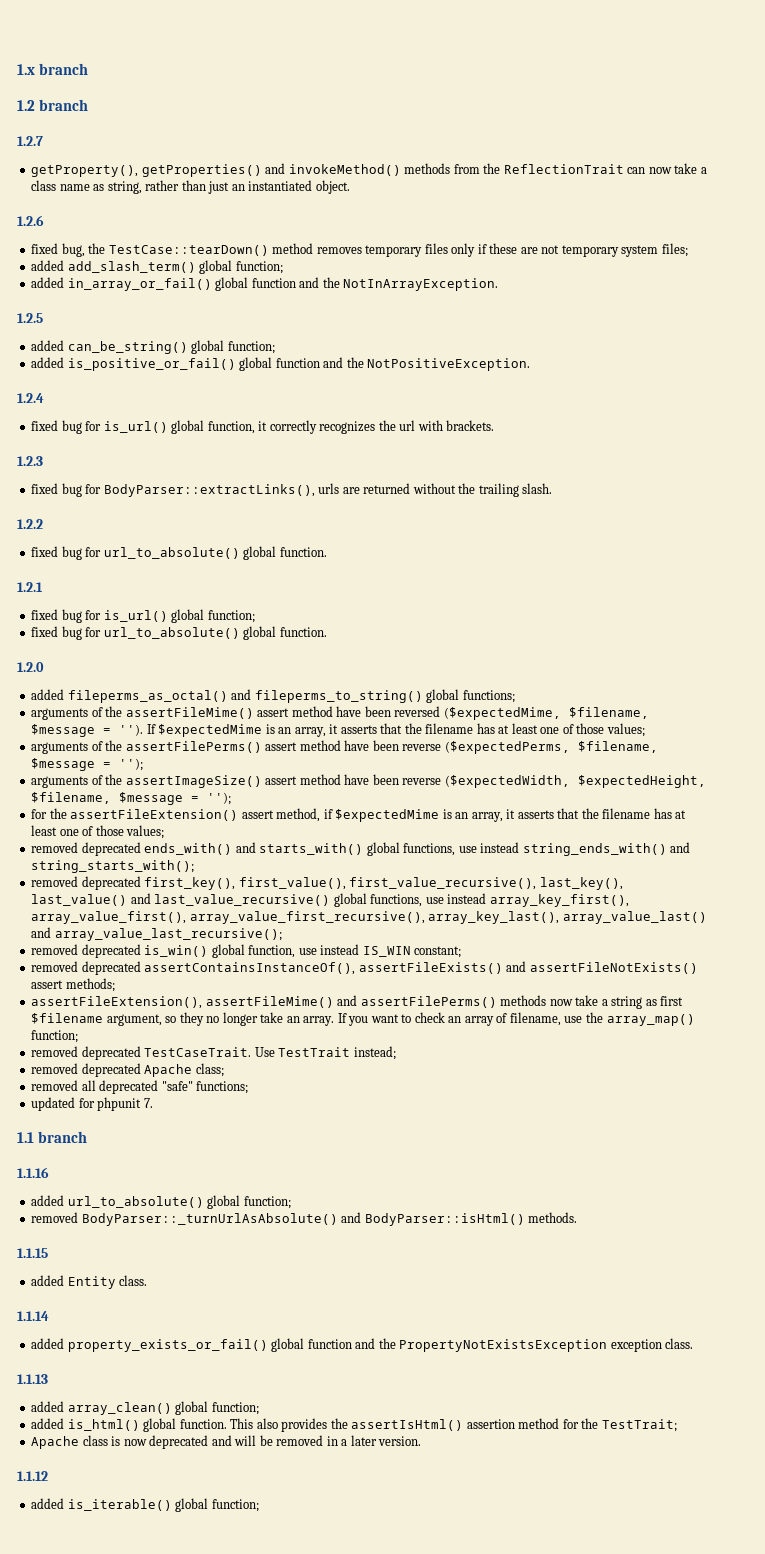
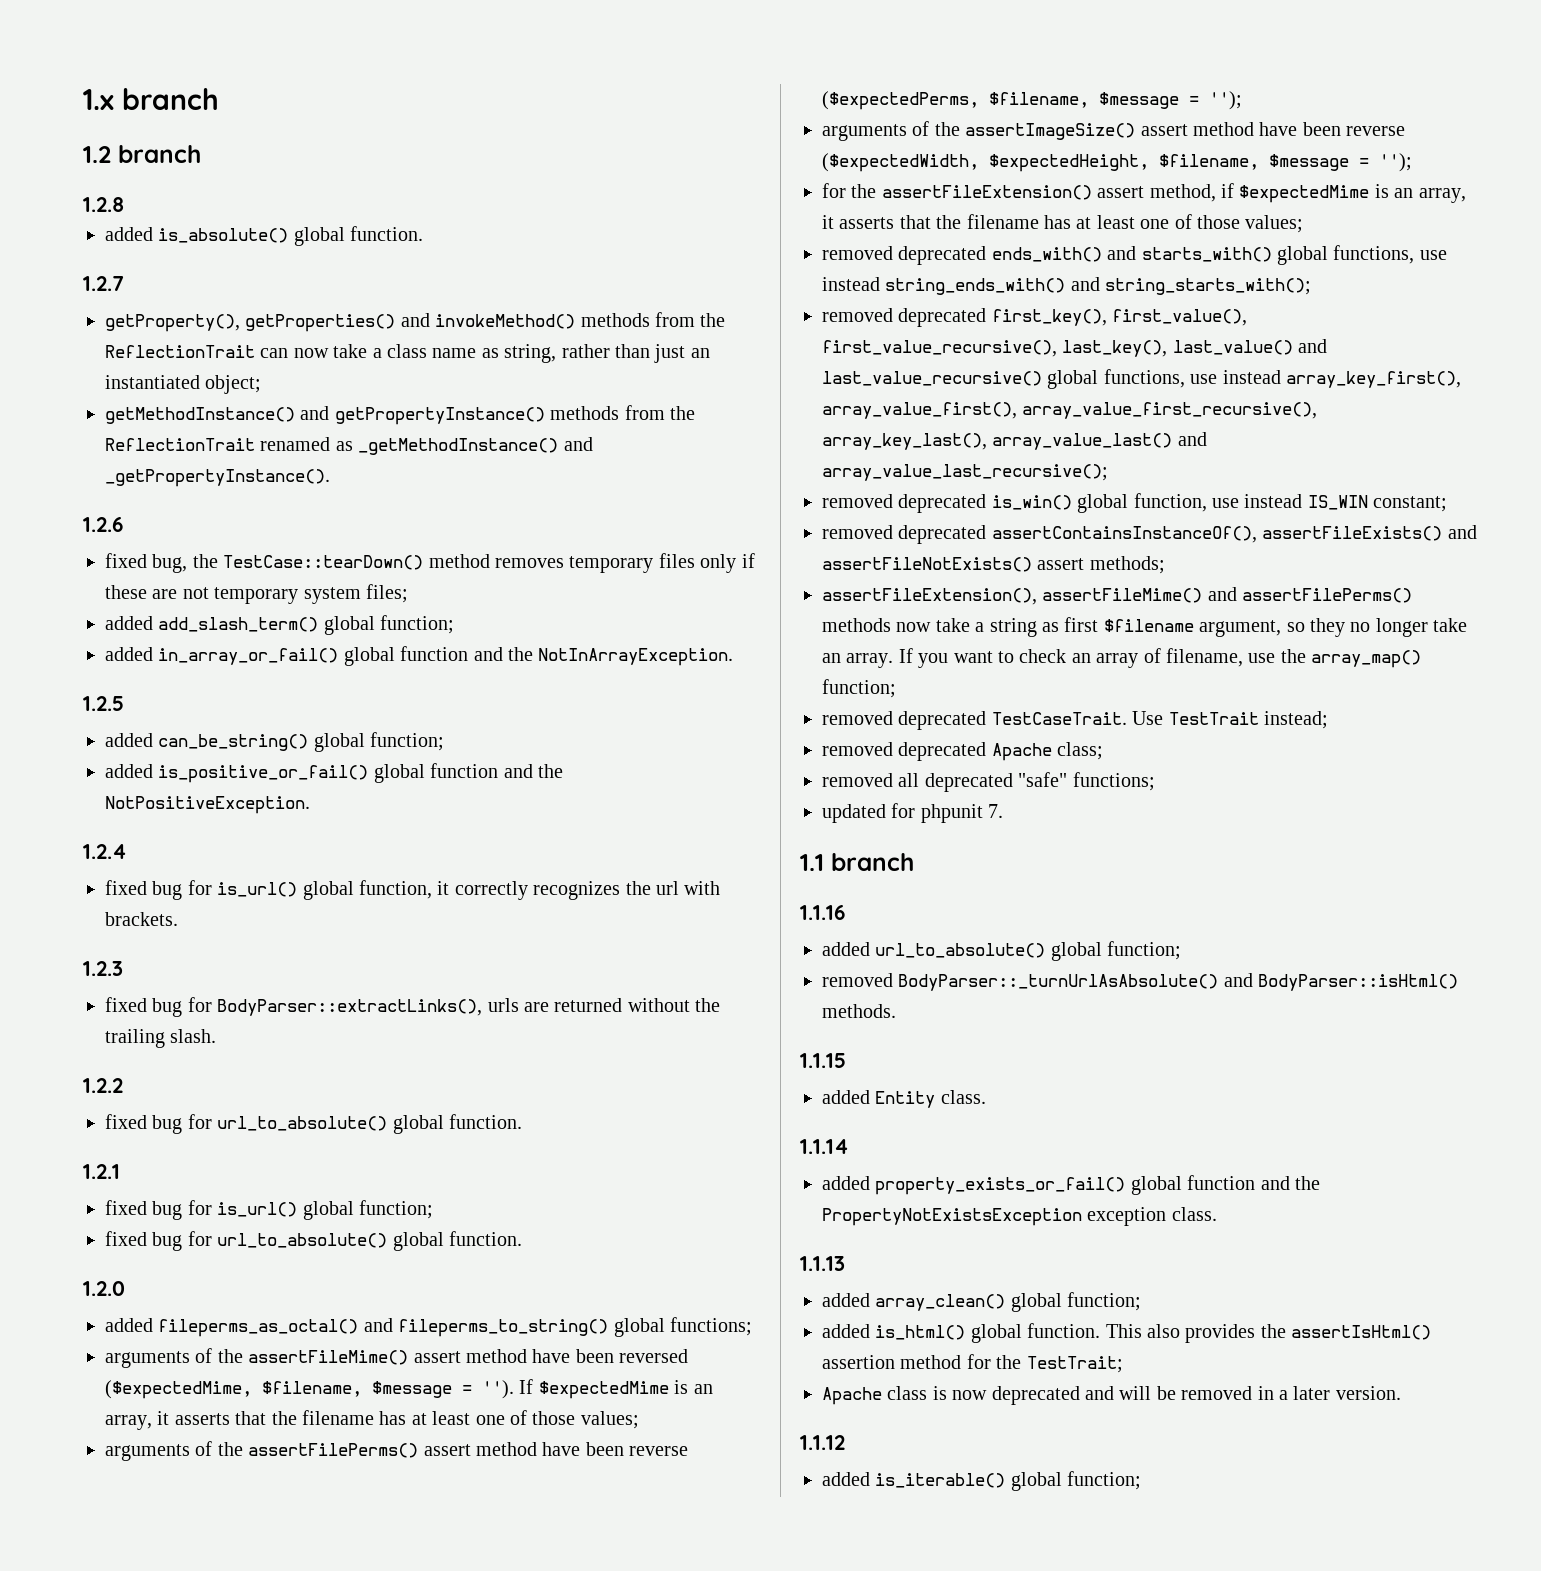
+ 1.2.8
+ added is_absolute() global function.
- getProperty(), getProperties() and invokeMethod() methods from the ReflectionTrait can now take a class name as string, rather than just an instantiated object.
+ getProperty(), getProperties() and invokeMethod() methods from the ReflectionTrait can now take a class name as string, rather than just an instantiated object;
+ getMethodInstance() and getPropertyInstance() methods from the ReflectionTrait renamed as _getMethodInstance() and _getPropertyInstance().

